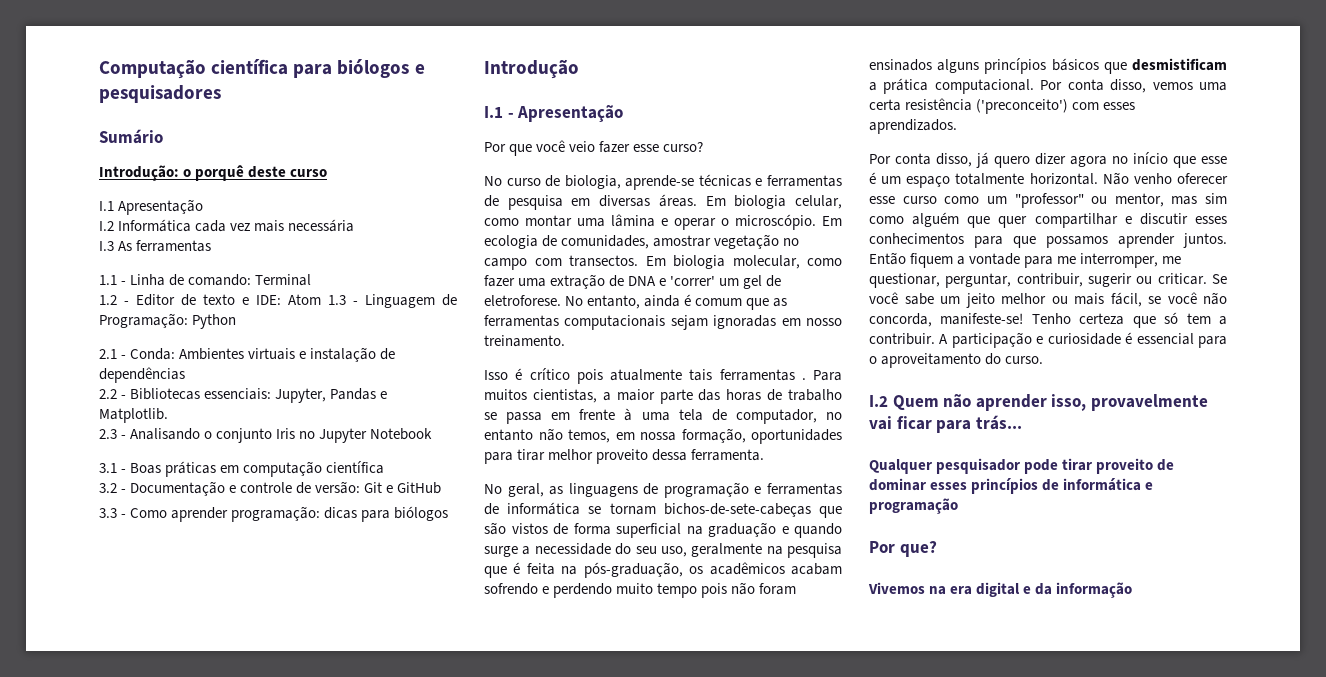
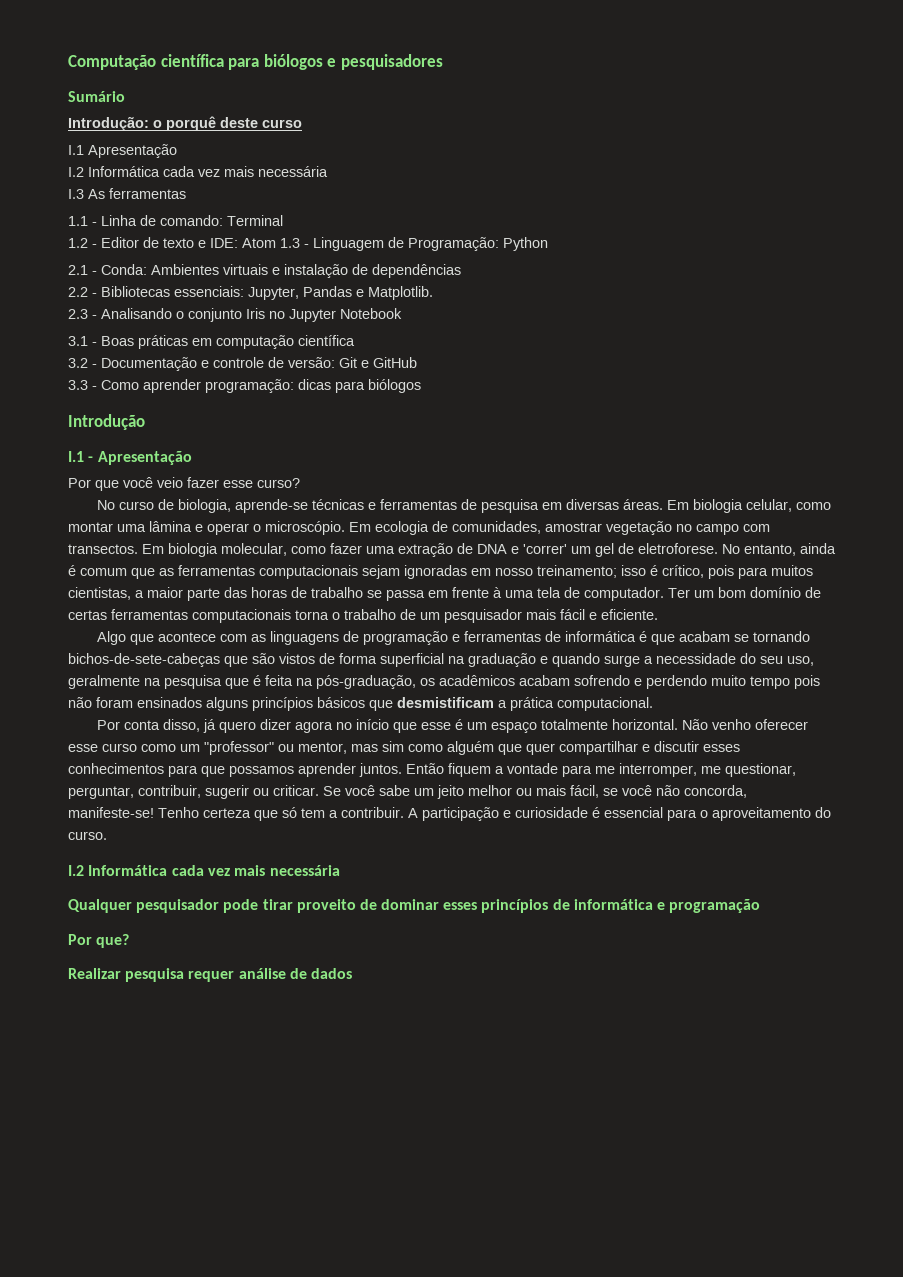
- No entanto, ainda é comum que as ferramentas computacionais sejam ignoradas em nosso treinamento.
- Isso é crítico pois atualmente tais ferramentas . Para muitos cientistas, a maior parte das horas de trabalho se passa em frente à uma tela de computador, no entanto não temos, em nossa formação, oportunidades para tirar melhor proveito dessa ferramenta.
- No geral, as linguagens de programação e ferramentas de informática se tornam bichos-de-sete-cabeças que são vistos de forma superficial na graduação e quando surge a necessidade do seu uso, geralmente na pesquisa que é feita na pós-graduação, os acadêmicos acabam sofrendo e perdendo muito tempo pois não foram ensinados alguns princípios básicos que desmistificam a prática computacional. Por conta disso, vemos uma certa resistência ('preconceito') com esses aprendizados.
+ No entanto, ainda é comum que as ferramentas computacionais sejam ignoradas em nosso treinamento; isso é crítico, pois para muitos cientistas, a maior parte das horas de trabalho se passa em frente à uma tela de computador. Ter um bom domínio de certas ferramentas computacionais torna o trabalho de um pesquisador mais fácil e eficiente.
+ Algo que acontece com as linguagens de programação e ferramentas de informática é que acabam se tornando bichos-de-sete-cabeças que são vistos de forma superficial na graduação e quando surge a necessidade do seu uso, geralmente na pesquisa que é feita na pós-graduação, os acadêmicos acabam sofrendo e perdendo muito tempo pois não foram ensinados alguns princípios básicos que desmistificam a prática computacional.
  A participação e curiosidade é essencial para o aproveitamento do curso.
- I.2 Quem não aprender isso, provavelmente vai ficar para trás...
+ I.2 Informática cada vez mais necessária
- Vivemos na era digital e da informação
+ Realizar pesquisa requer análise de dados

